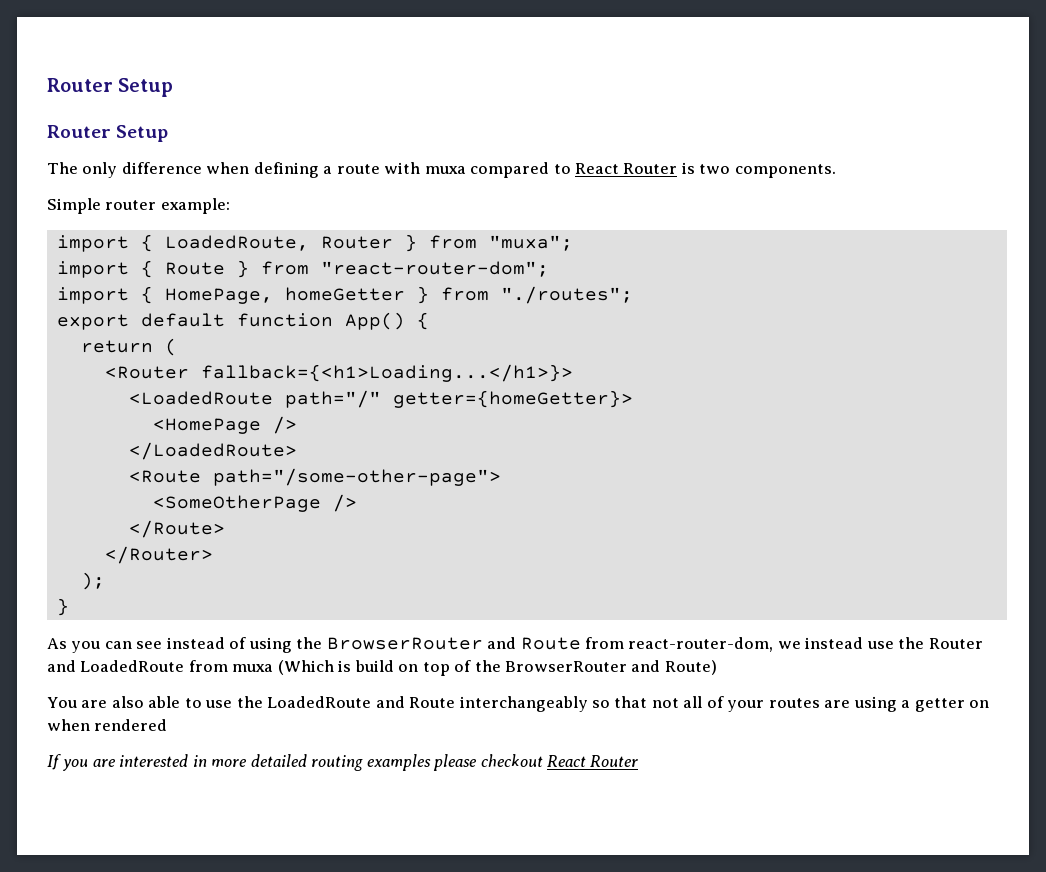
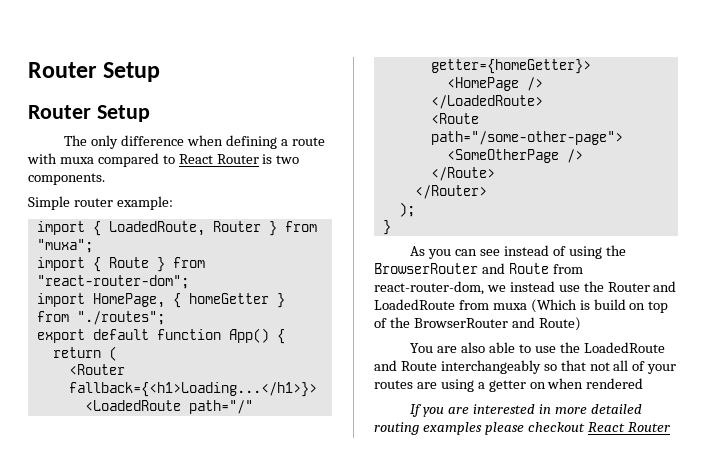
- import { HomePage, homeGetter } from "./routes";
+ import HomePage, { homeGetter } from "./routes";

